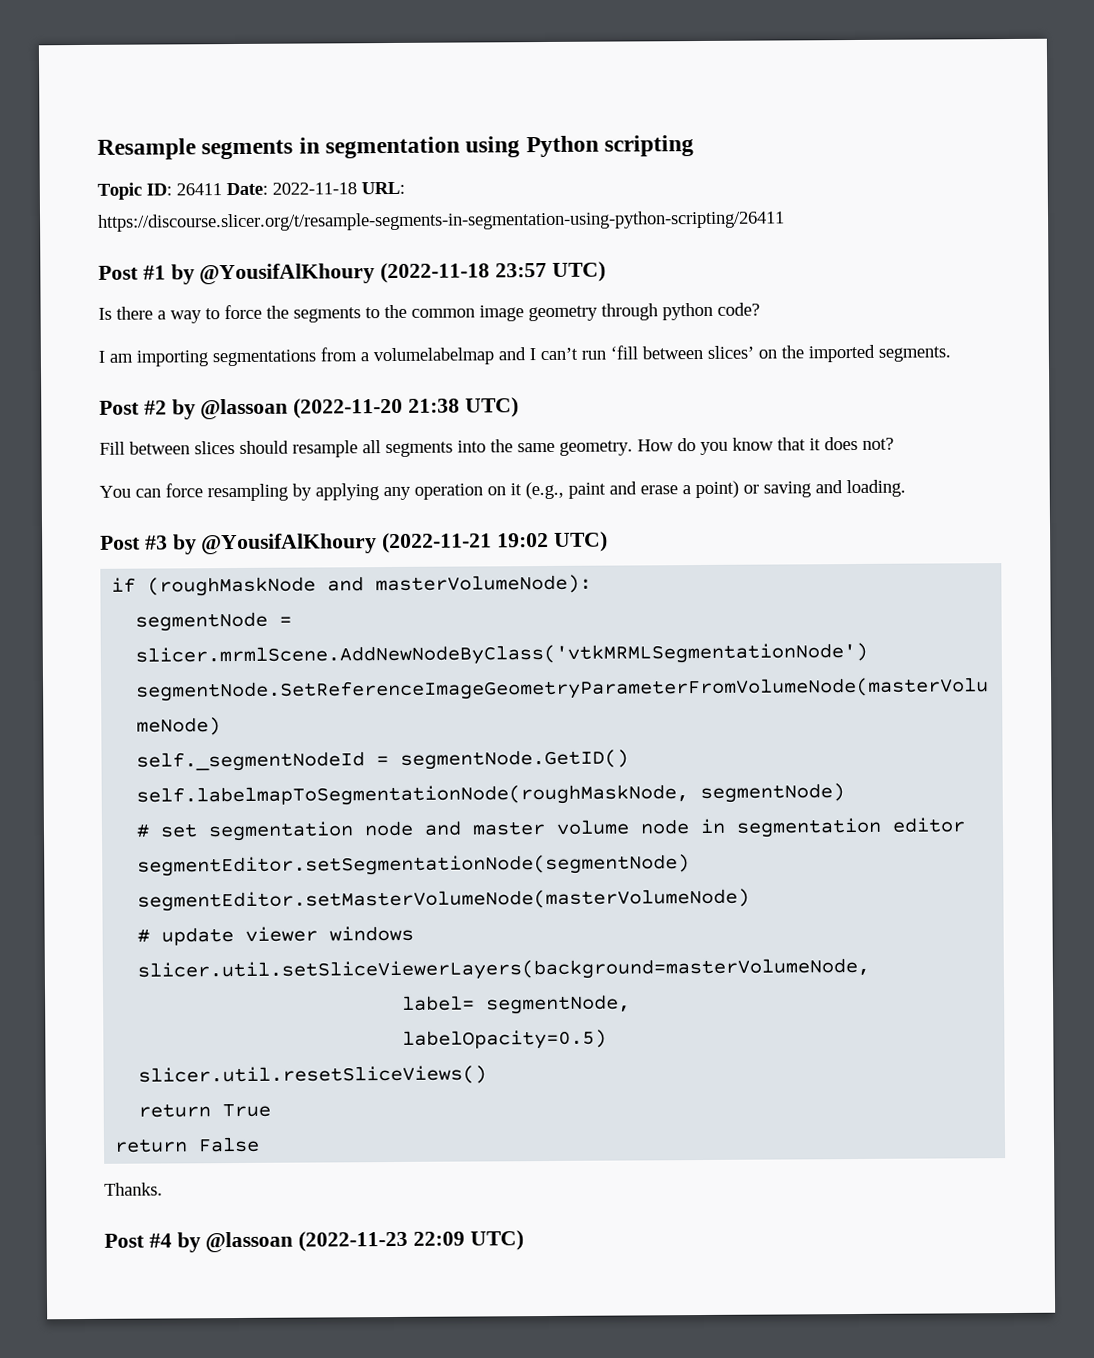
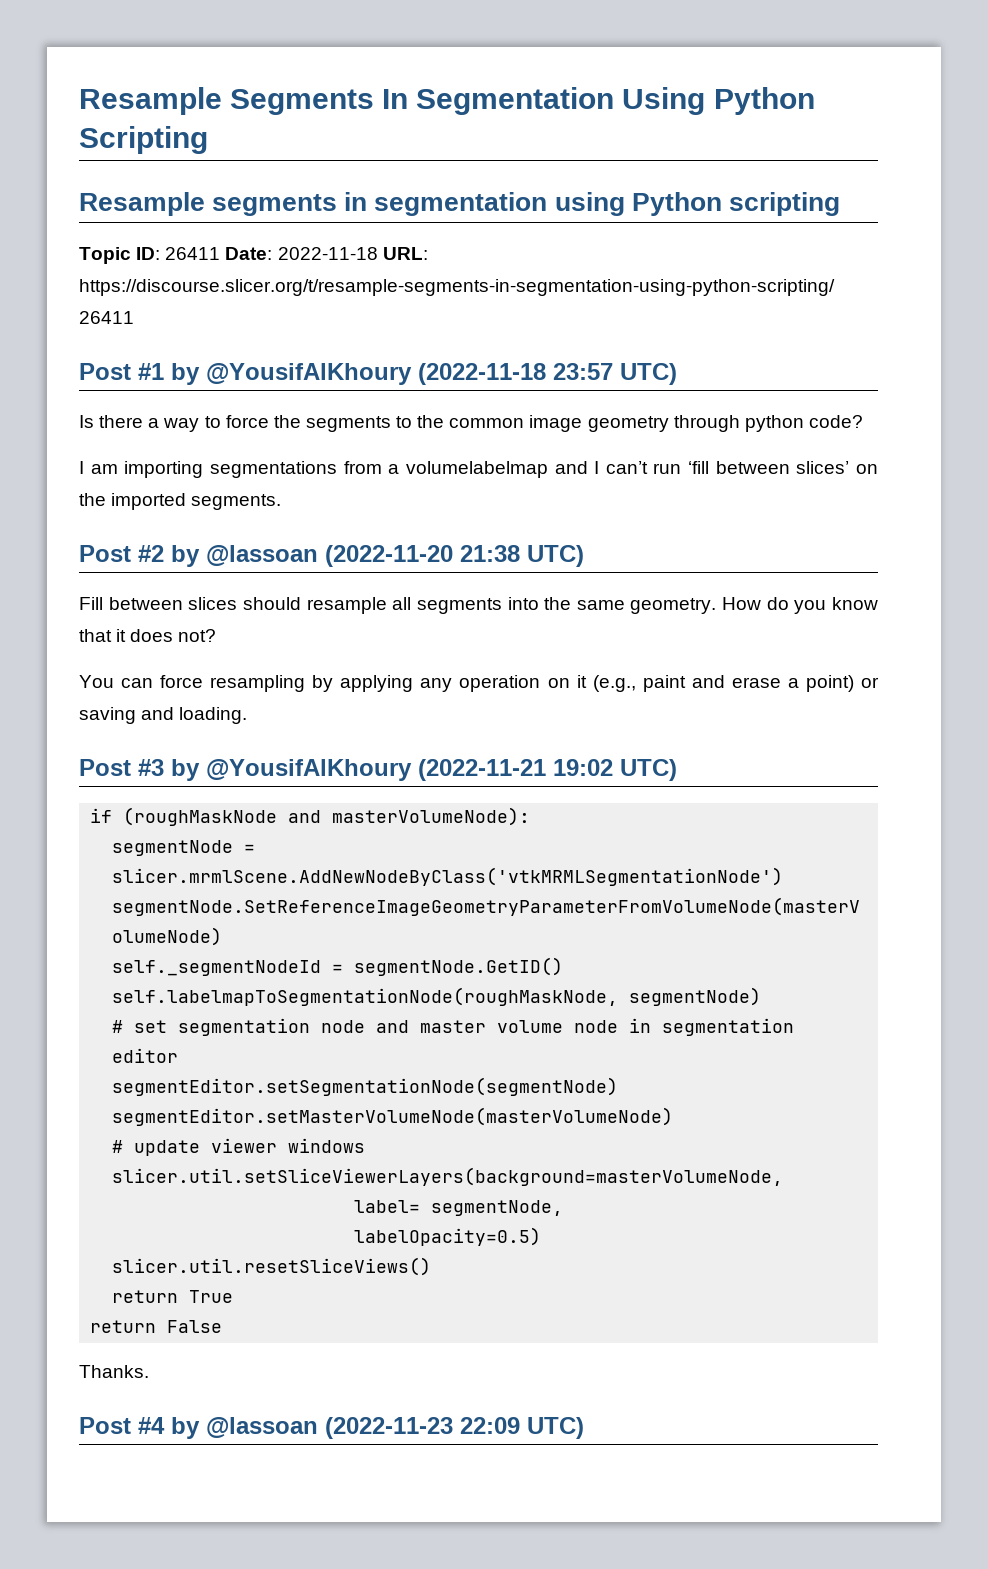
+ Resample Segments In Segmentation Using Python Scripting

